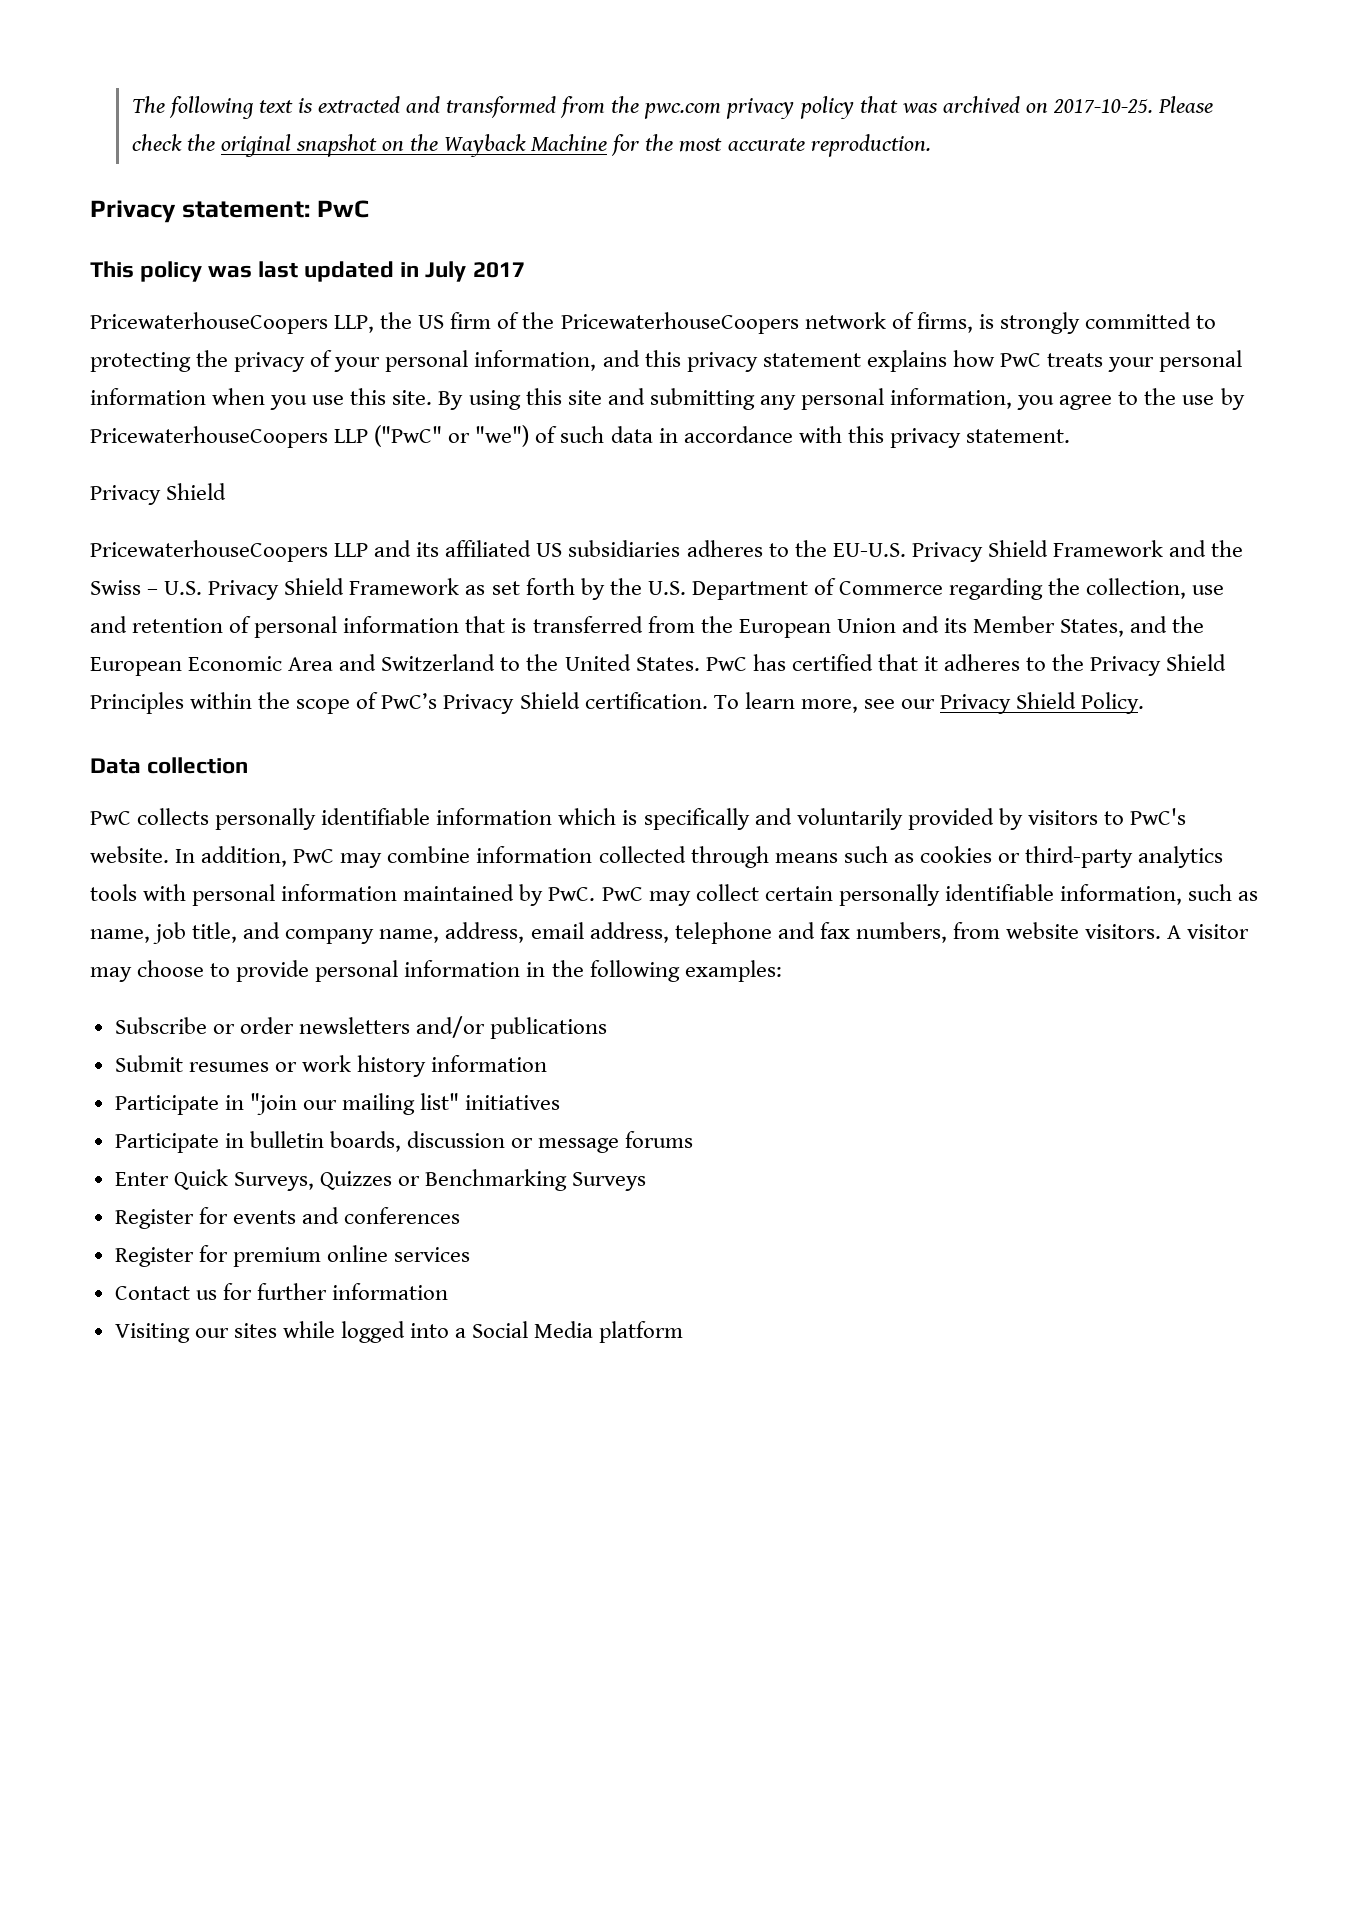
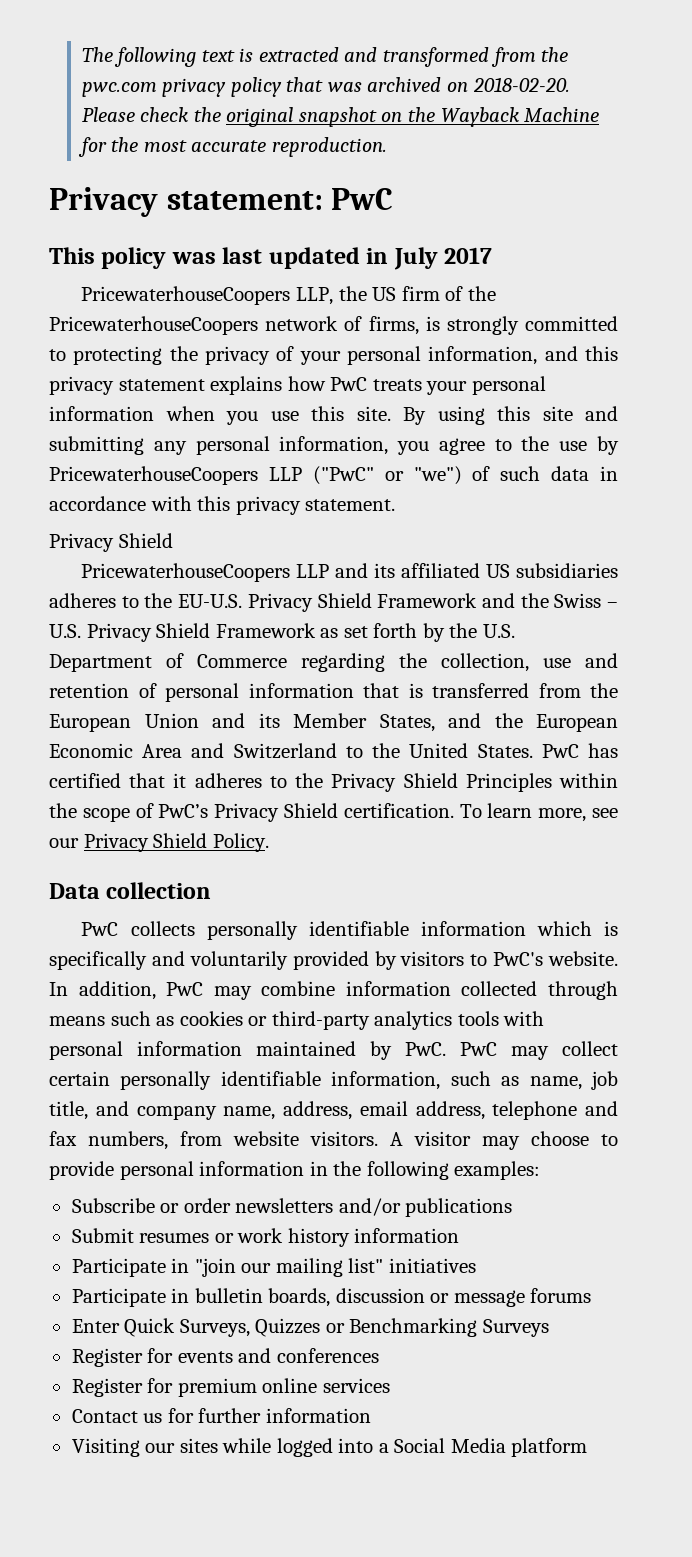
- The following text is extracted and transformed from the pwc.com privacy policy that was archived on 2017-10-25.
+ The following text is extracted and transformed from the pwc.com privacy policy that was archived on 2018-02-20.

